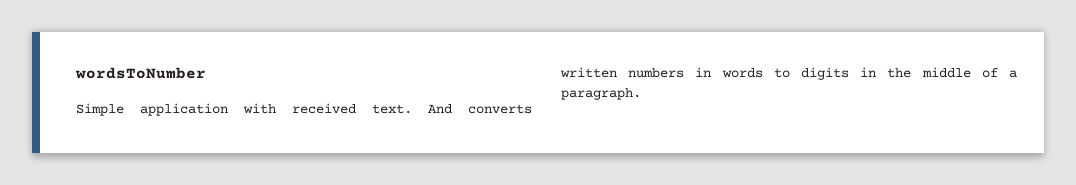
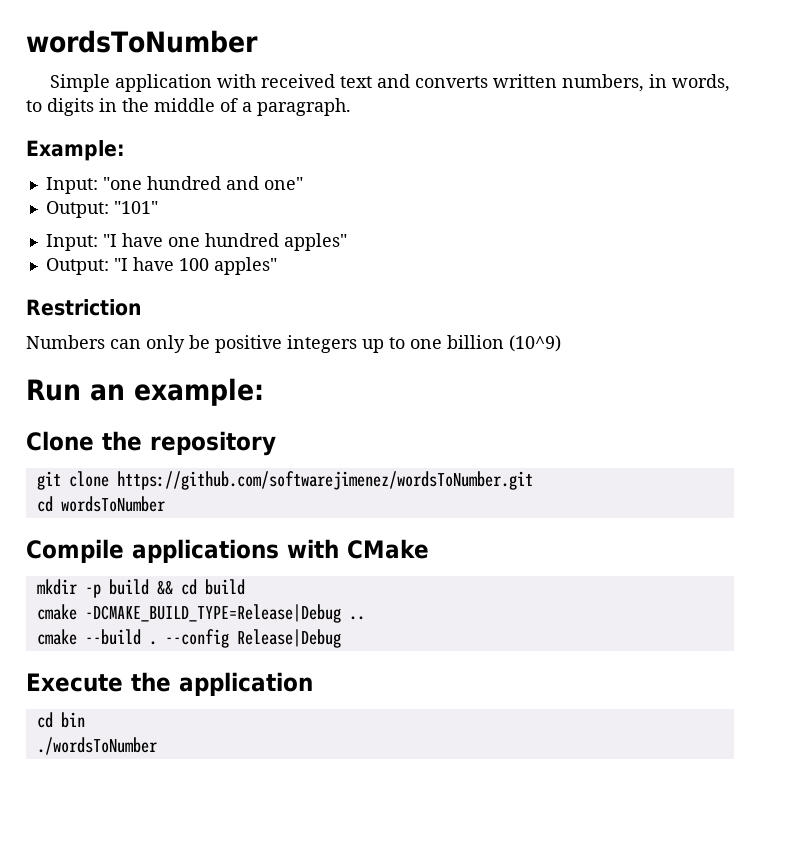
- Simple application with received text. And converts written numbers in words to digits in the middle of a paragraph.
+ Simple application with received text and converts written numbers, in words, to digits in the middle of a paragraph.
+ Example:
+ Input: "one hundred and one"
+ Output: "101"
+ Input: "I have one hundred apples"
+ Output: "I have 100 apples"
+ Restriction
+ Numbers can only be positive integers up to one billion (10^9)
+ Run an example:
+ Clone the repository
+ git clone https://github.com/softwarejimenez/wordsToNumber.git
+ cd wordsToNumber
+ Compile applications with CMake
+ mkdir -p build && cd build
+ cmake -DCMAKE_BUILD_TYPE=Release|Debug ..
+ cmake --build . --config Release|Debug
+ Execute the application
+ cd bin
+ ./wordsToNumber

